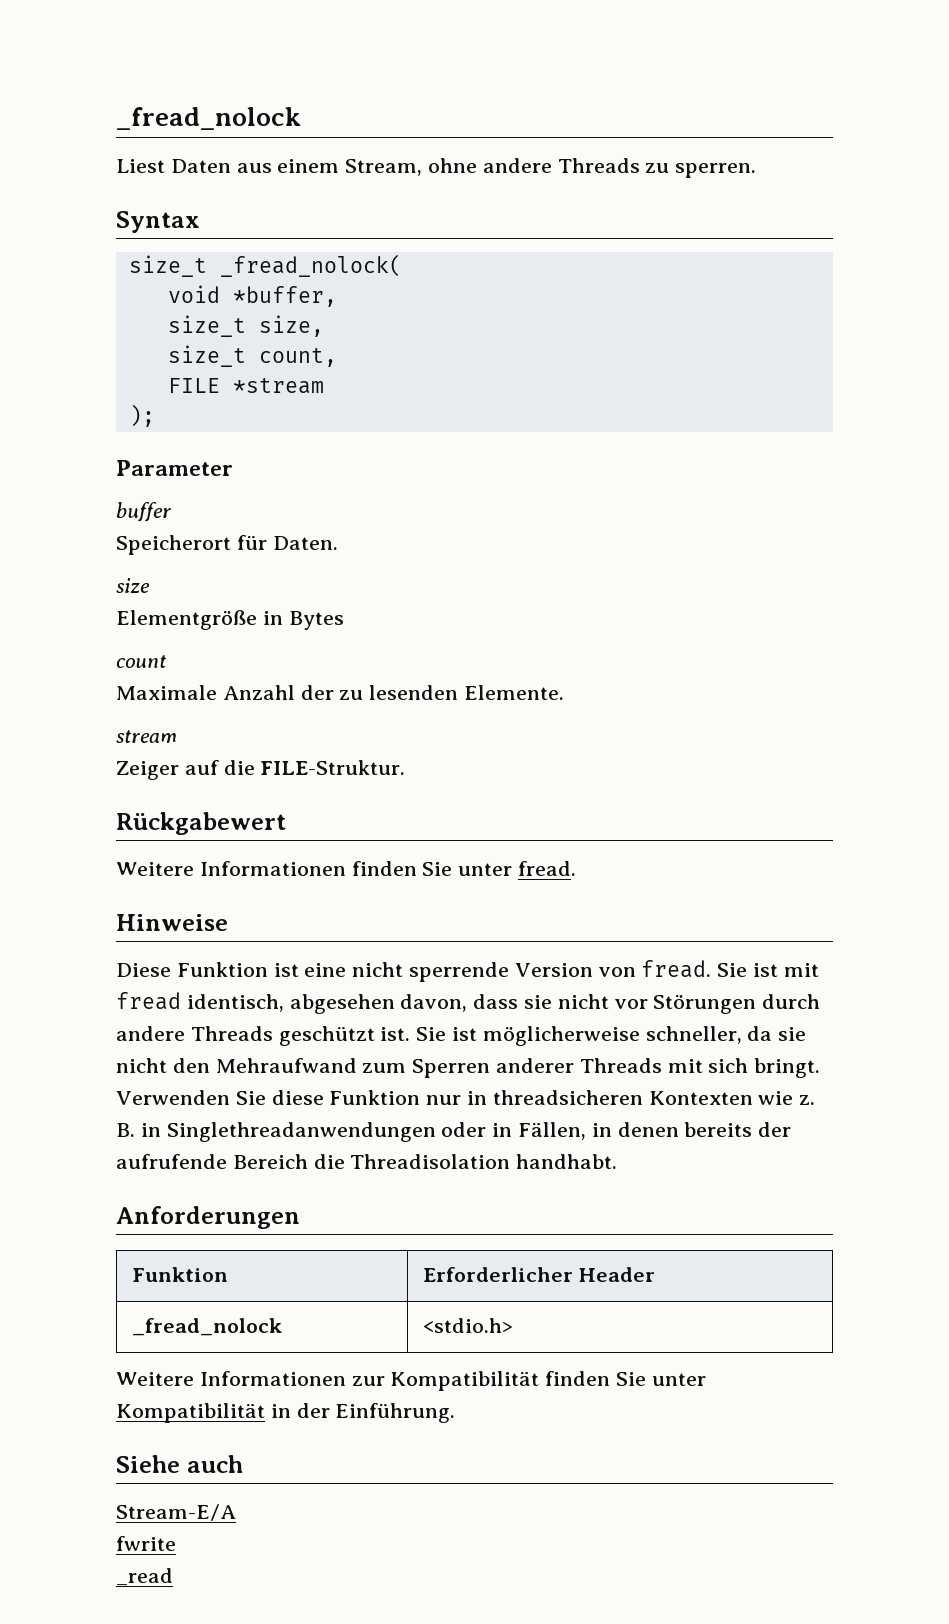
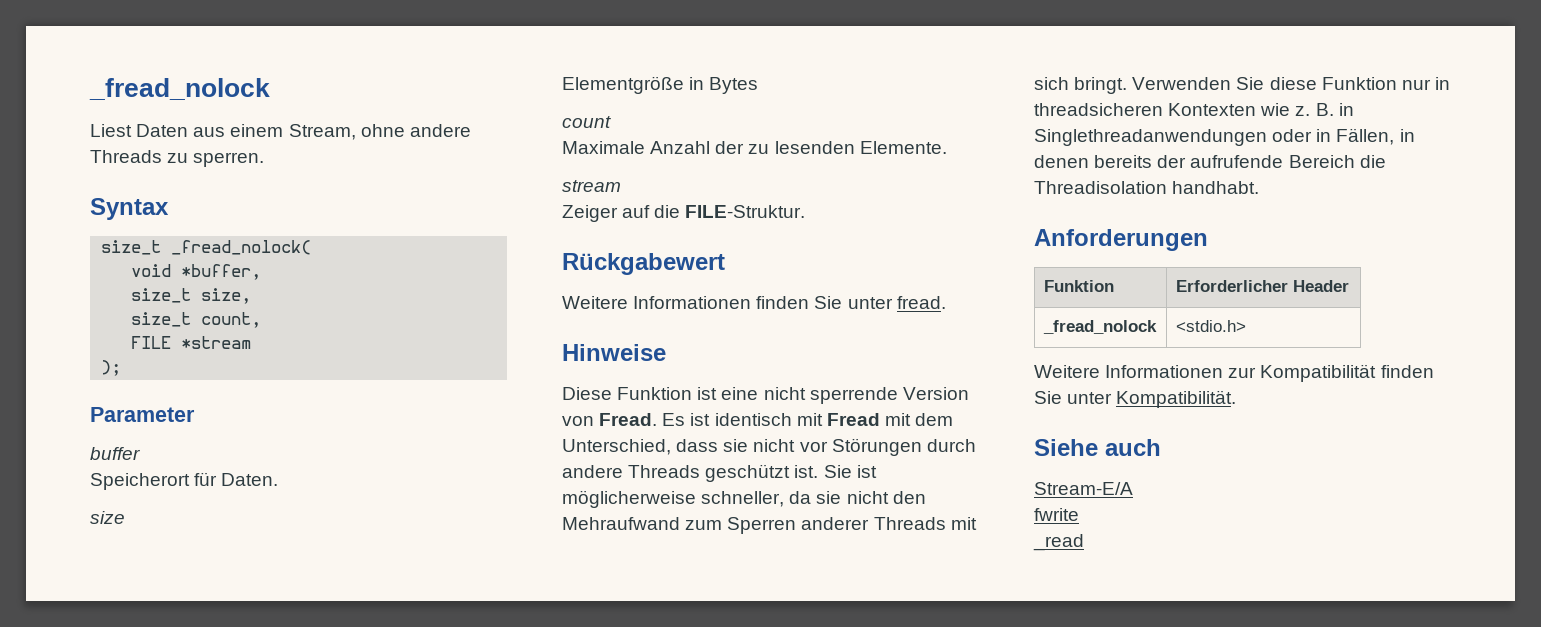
- Diese Funktion ist eine nicht sperrende Version von fread. Sie ist mit fread identisch, abgesehen davon, dass sie nicht vor Störungen durch andere Threads geschützt ist.
+ Diese Funktion ist eine nicht sperrende Version von Fread. Es ist identisch mit Fread mit dem Unterschied, dass sie nicht vor Störungen durch andere Threads geschützt ist.
- Weitere Informationen zur Kompatibilität finden Sie unter Kompatibilität in der Einführung.
+ Weitere Informationen zur Kompatibilität finden Sie unter Kompatibilität.

